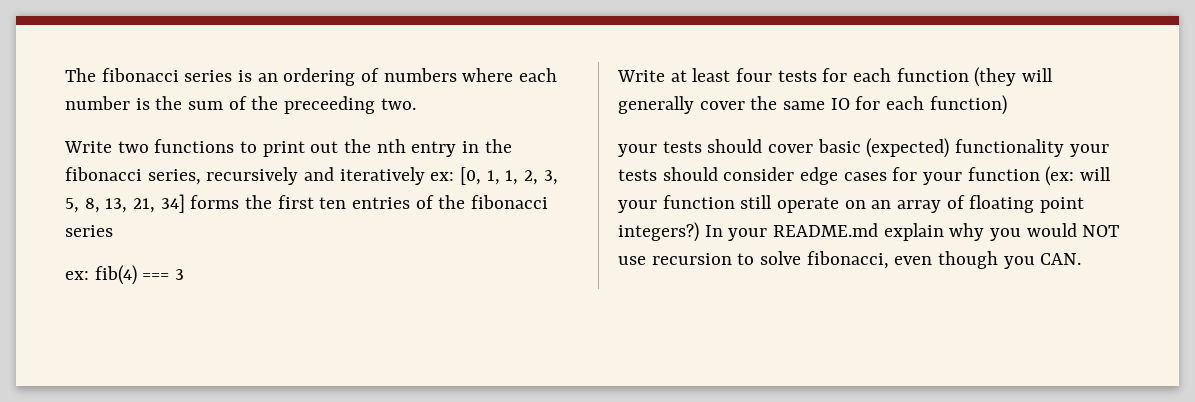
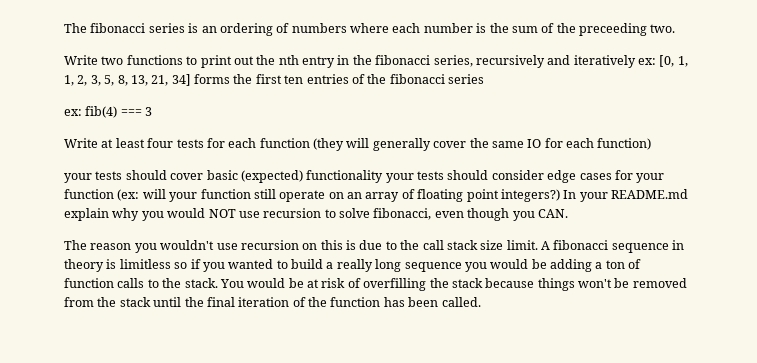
+ The reason you wouldn't use recursion on this is due to the call stack size limit. A fibonacci sequence in theory is limitless so if you wanted to build a really long sequence you would be adding a ton of function calls to the stack. You would be at risk of overfilling the stack because things won't be removed from the stack until the final iteration of the function has been called.

